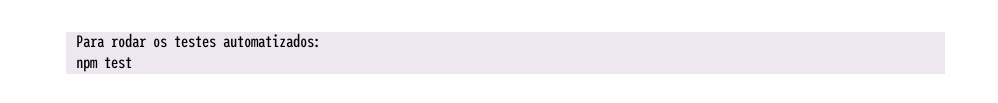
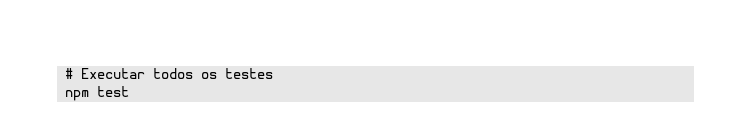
- Para rodar os testes automatizados:
+ # Executar todos os testes

